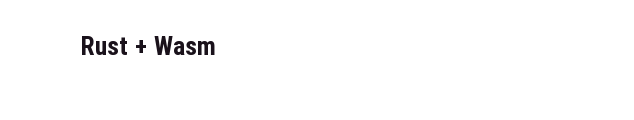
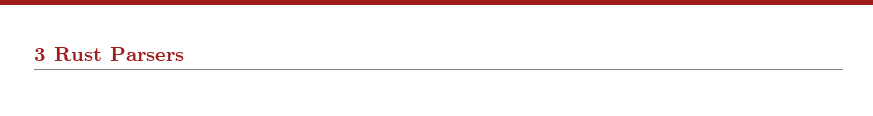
- Rust + Wasm
+ 3 Rust Parsers

